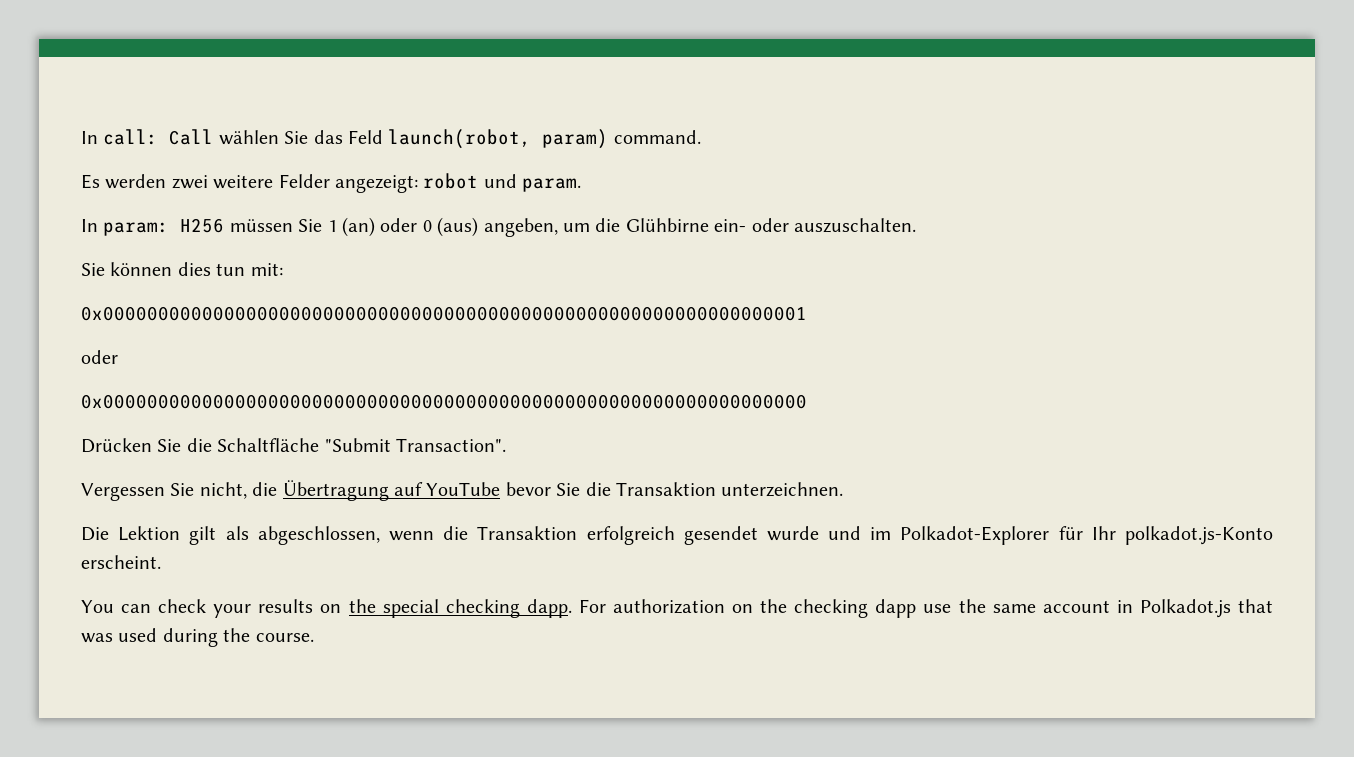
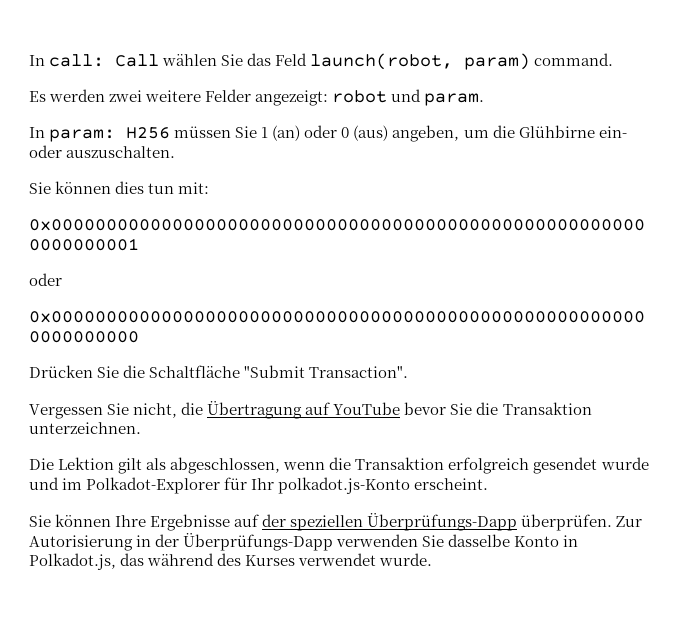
- You can check your results on the special checking dapp. For authorization on the checking dapp use the same account in Polkadot.js that was used during the course.
+ Sie können Ihre Ergebnisse auf der speziellen Überprüfungs-Dapp überprüfen. Zur Autorisierung in der Überprüfungs-Dapp verwenden Sie dasselbe Konto in Polkadot.js, das während des Kurses verwendet wurde.

